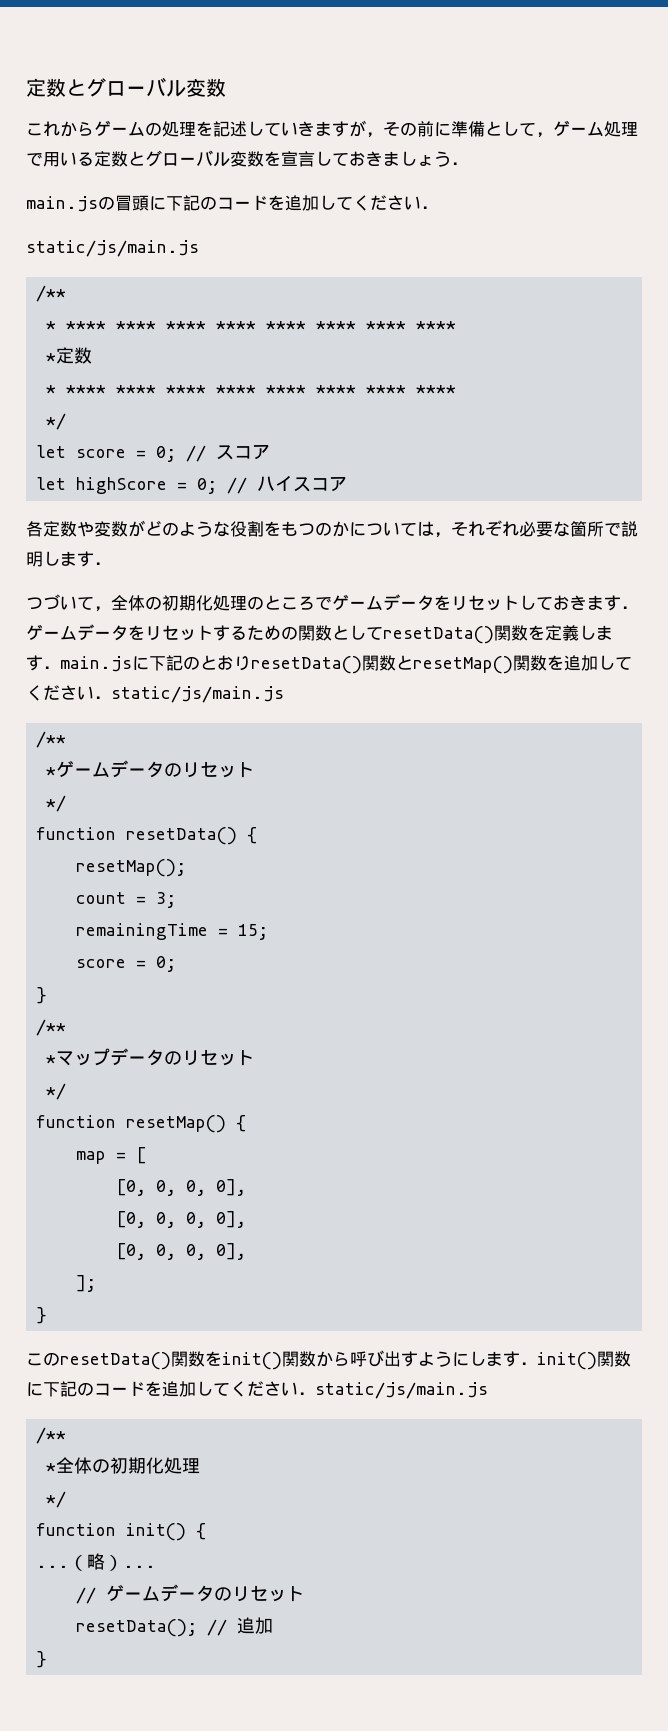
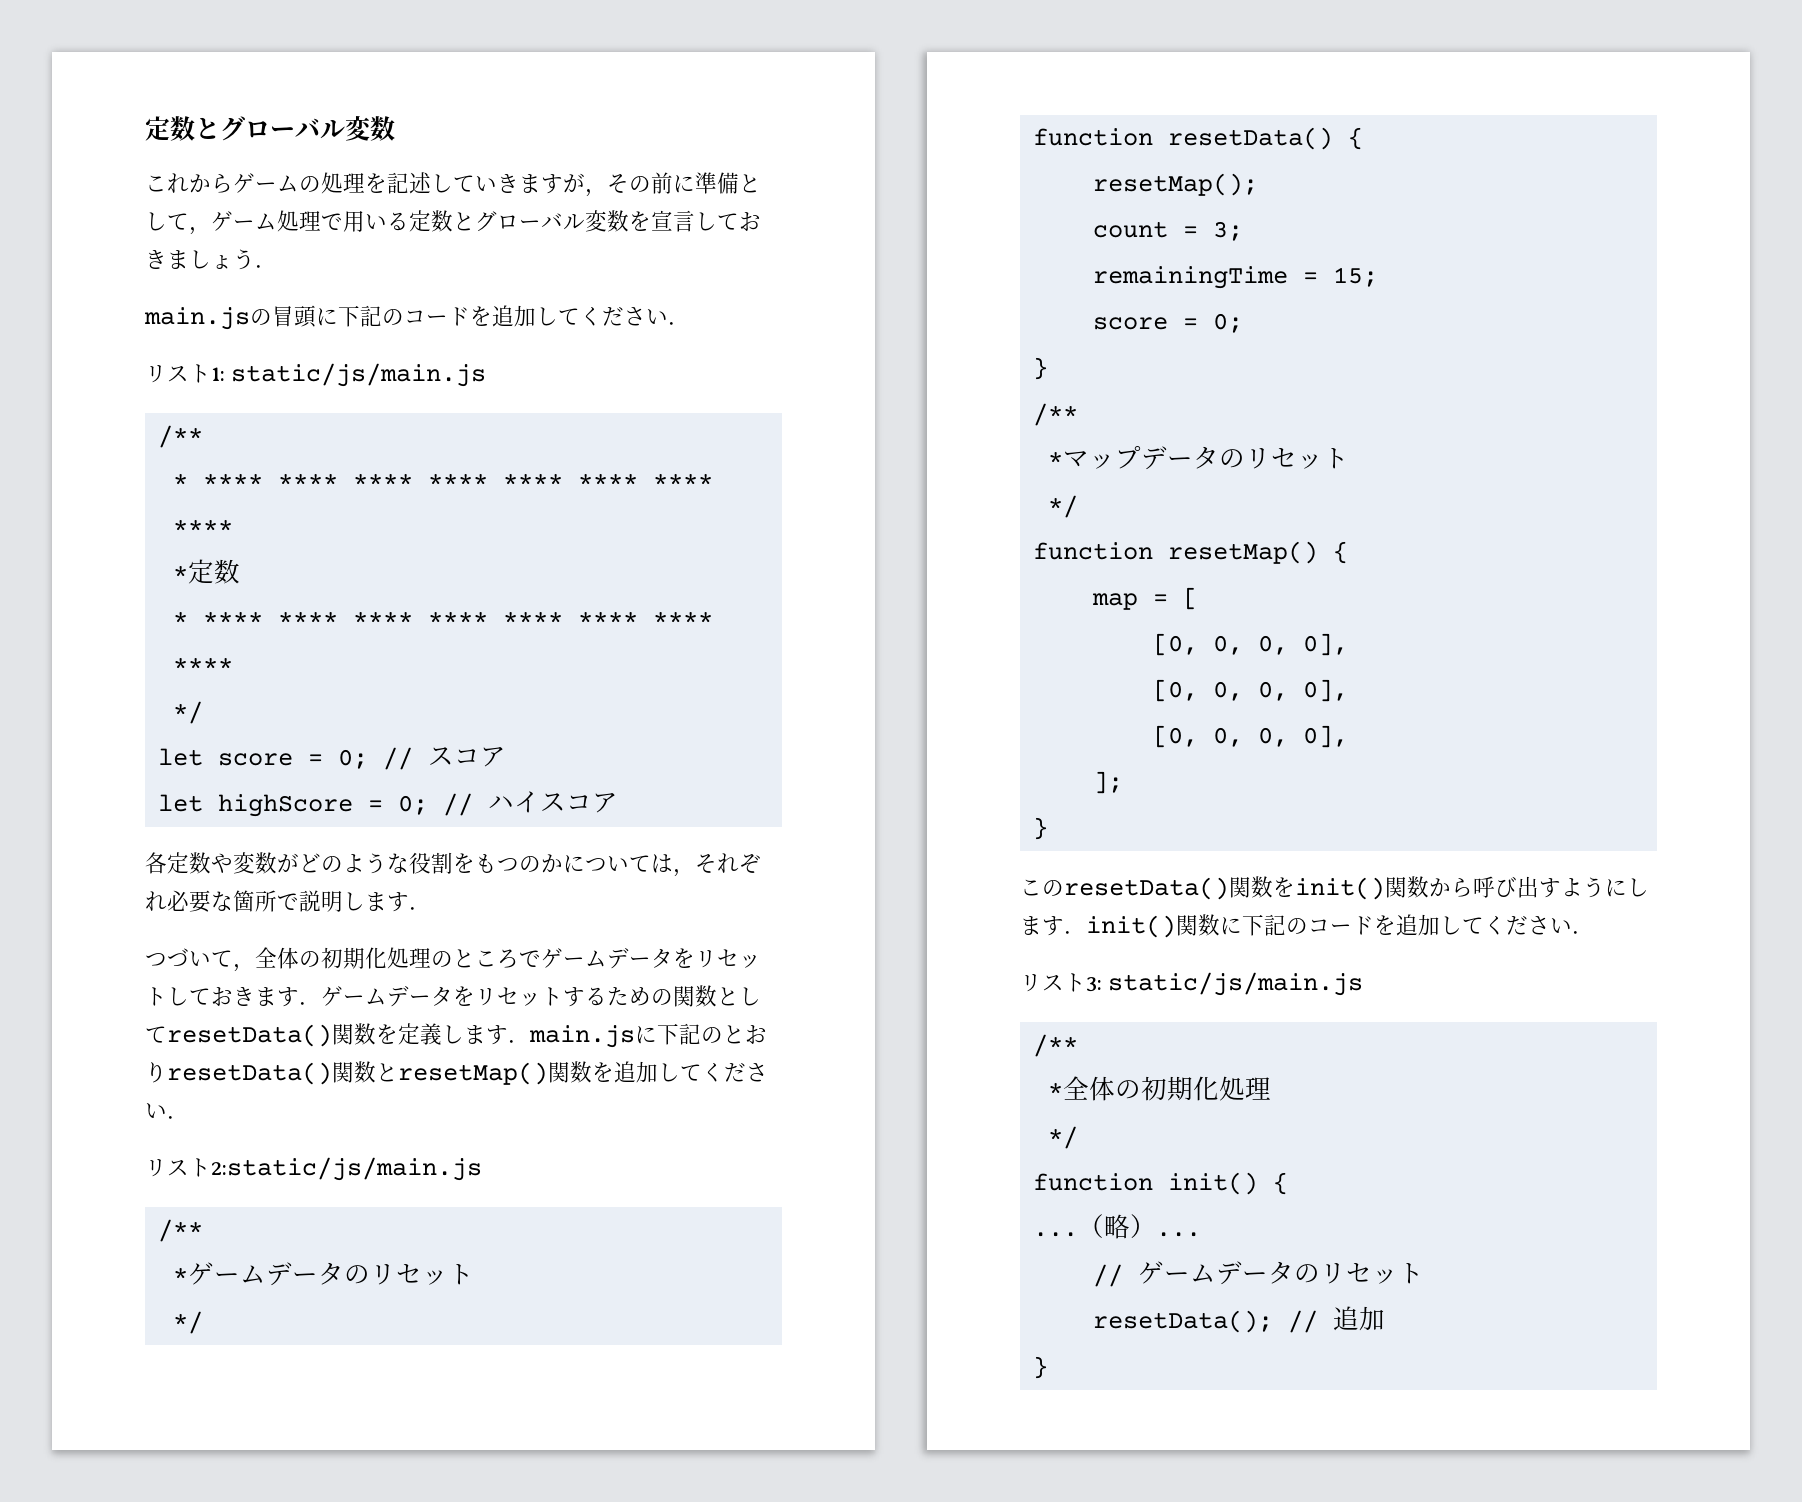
  main.jsの冒頭に下記のコードを追加してください．
- static/js/main.js
+ リスト1: static/js/main.js
- つづいて，全体の初期化処理のところでゲームデータをリセットしておきます．ゲームデータをリセットするための関数としてresetData()関数を定義します．main.jsに下記のとおりresetData()関数とresetMap()関数を追加してください．static/js/main.js
+ つづいて，全体の初期化処理のところでゲームデータをリセットしておきます．ゲームデータをリセットするための関数としてresetData()関数を定義します．main.jsに下記のとおりresetData()関数とresetMap()関数を追加してください．
+ リスト2:static/js/main.js
- このresetData()関数をinit()関数から呼び出すようにします．init()関数に下記のコードを追加してください．static/js/main.js
+ このresetData()関数をinit()関数から呼び出すようにします．init()関数に下記のコードを追加してください．
+ リスト3: static/js/main.js

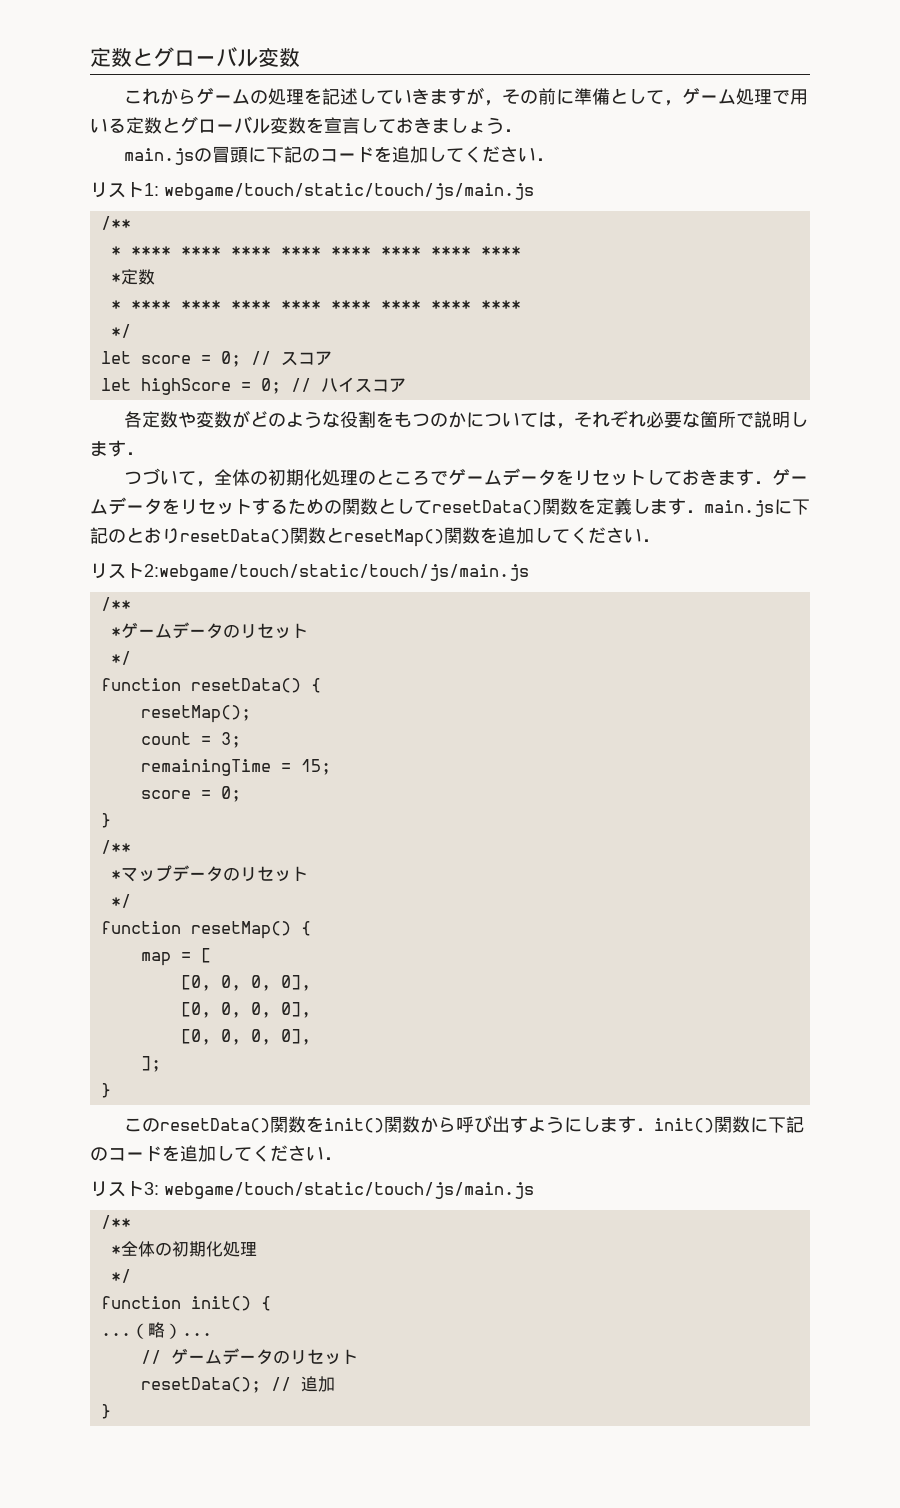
- リスト1: static/js/main.js
+ リスト1: webgame/touch/static/touch/js/main.js
- リスト2:static/js/main.js
+ リスト2:webgame/touch/static/touch/js/main.js
- リスト3: static/js/main.js
+ リスト3: webgame/touch/static/touch/js/main.js

